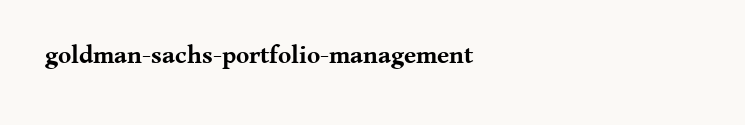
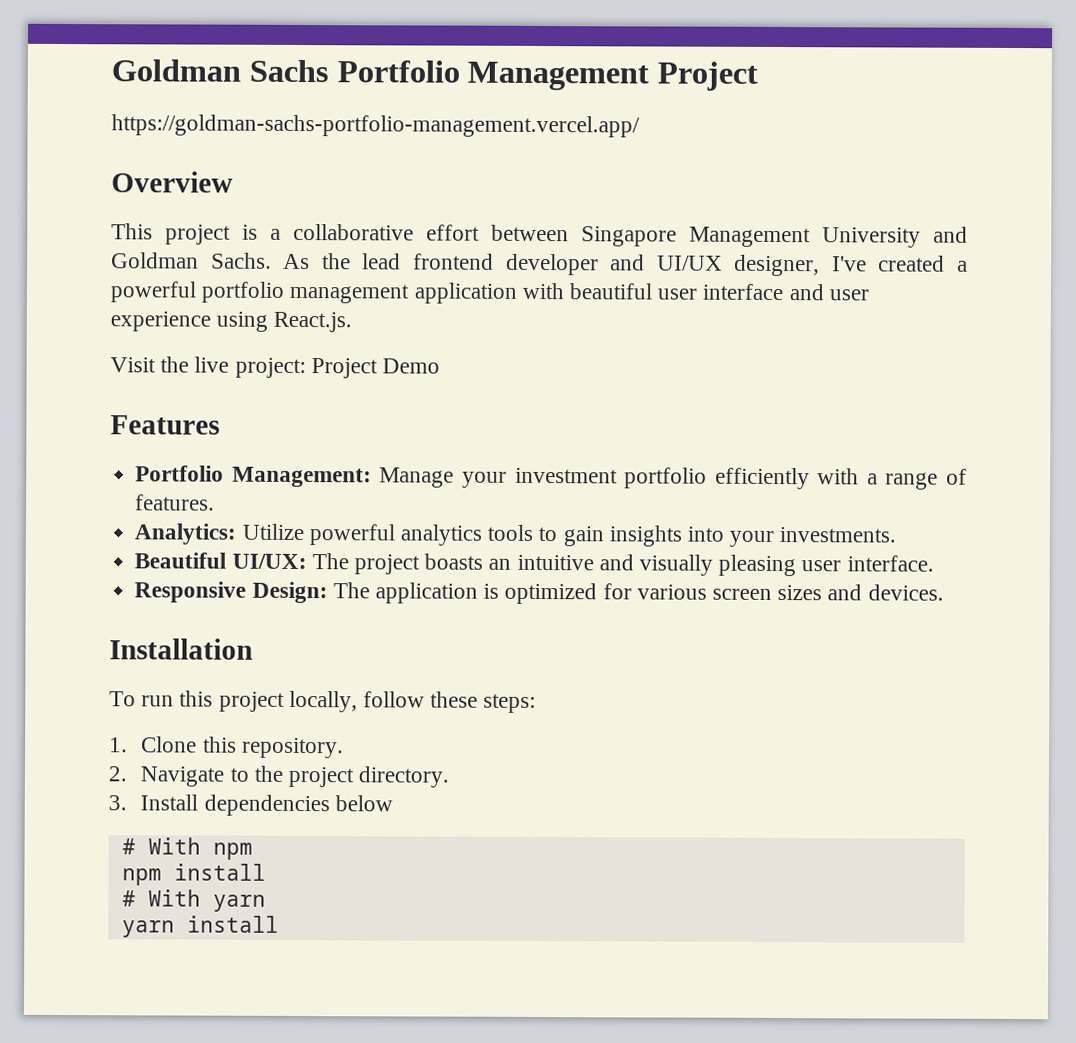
- goldman-sachs-portfolio-management
+ Goldman Sachs Portfolio Management Project
+ https://goldman-sachs-portfolio-management.vercel.app/
+ Overview
+ This project is a collaborative effort between Singapore Management University and Goldman Sachs. As the lead frontend developer and UI/UX designer, I've created a powerful portfolio management application with beautiful user interface and user experience using React.js.
+ Visit the live project: Project Demo
+ Features
+ Portfolio Management: Manage your investment portfolio efficiently with a range of features.
+ Analytics: Utilize powerful analytics tools to gain insights into your investments.
+ Beautiful UI/UX: The project boasts an intuitive and visually pleasing user interface.
+ Responsive Design: The application is optimized for various screen sizes and devices.
+ Installation
+ To run this project locally, follow these steps:
+ 1. Clone this repository.
+ 2. Navigate to the project directory.
+ 3. Install dependencies below
+ # With npm
+ npm install
+ # With yarn
+ yarn install

